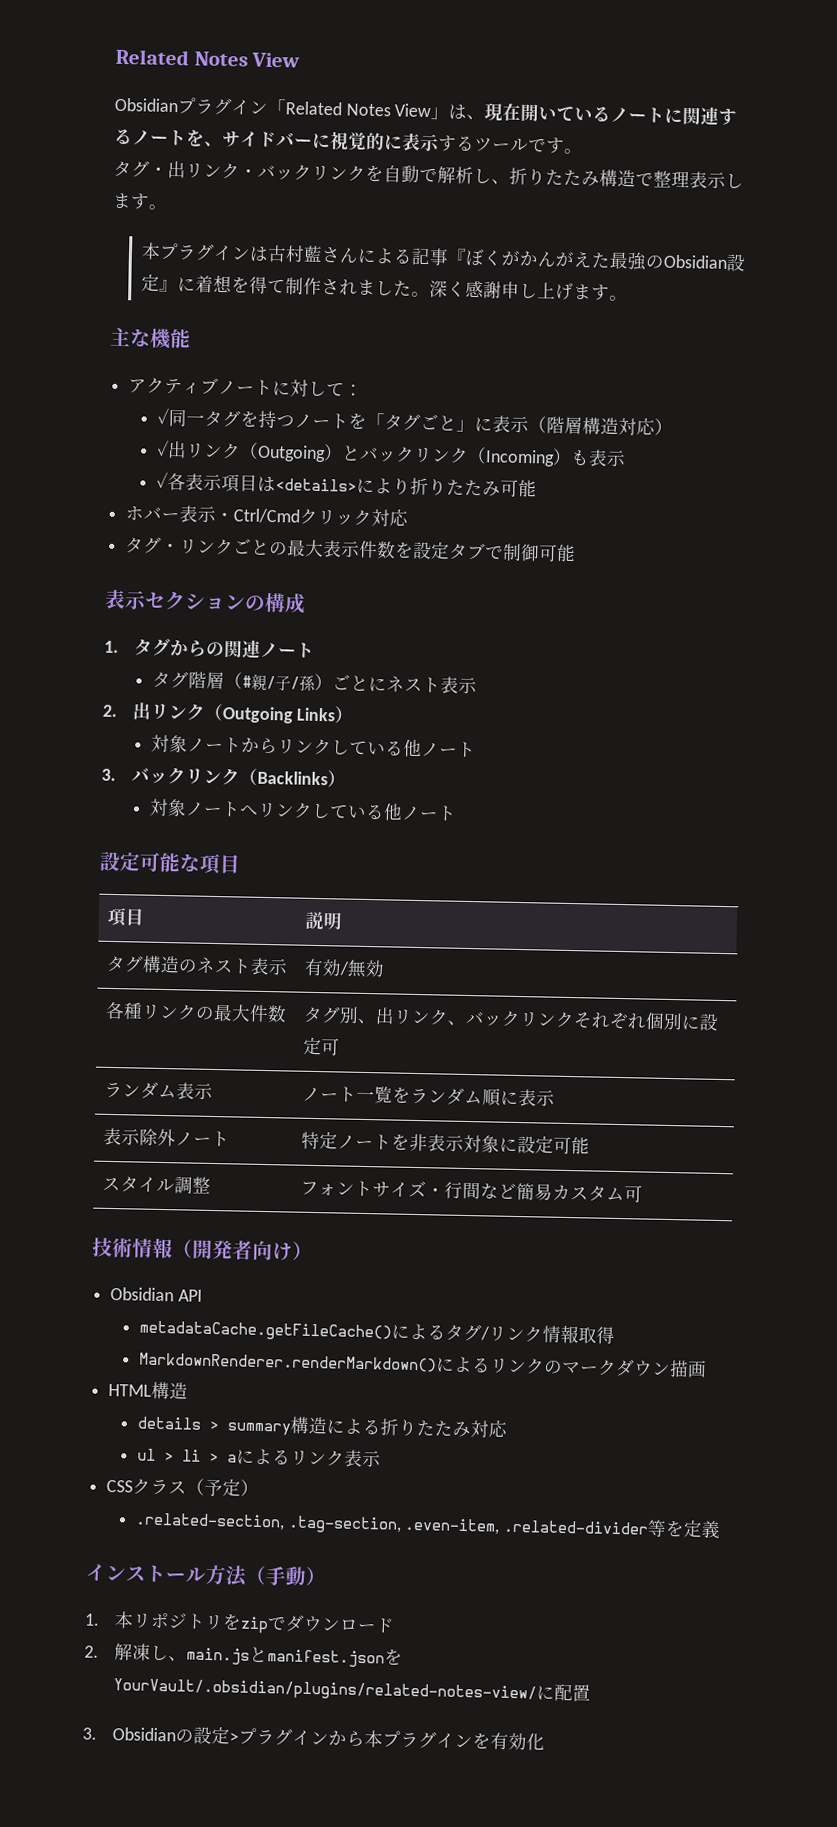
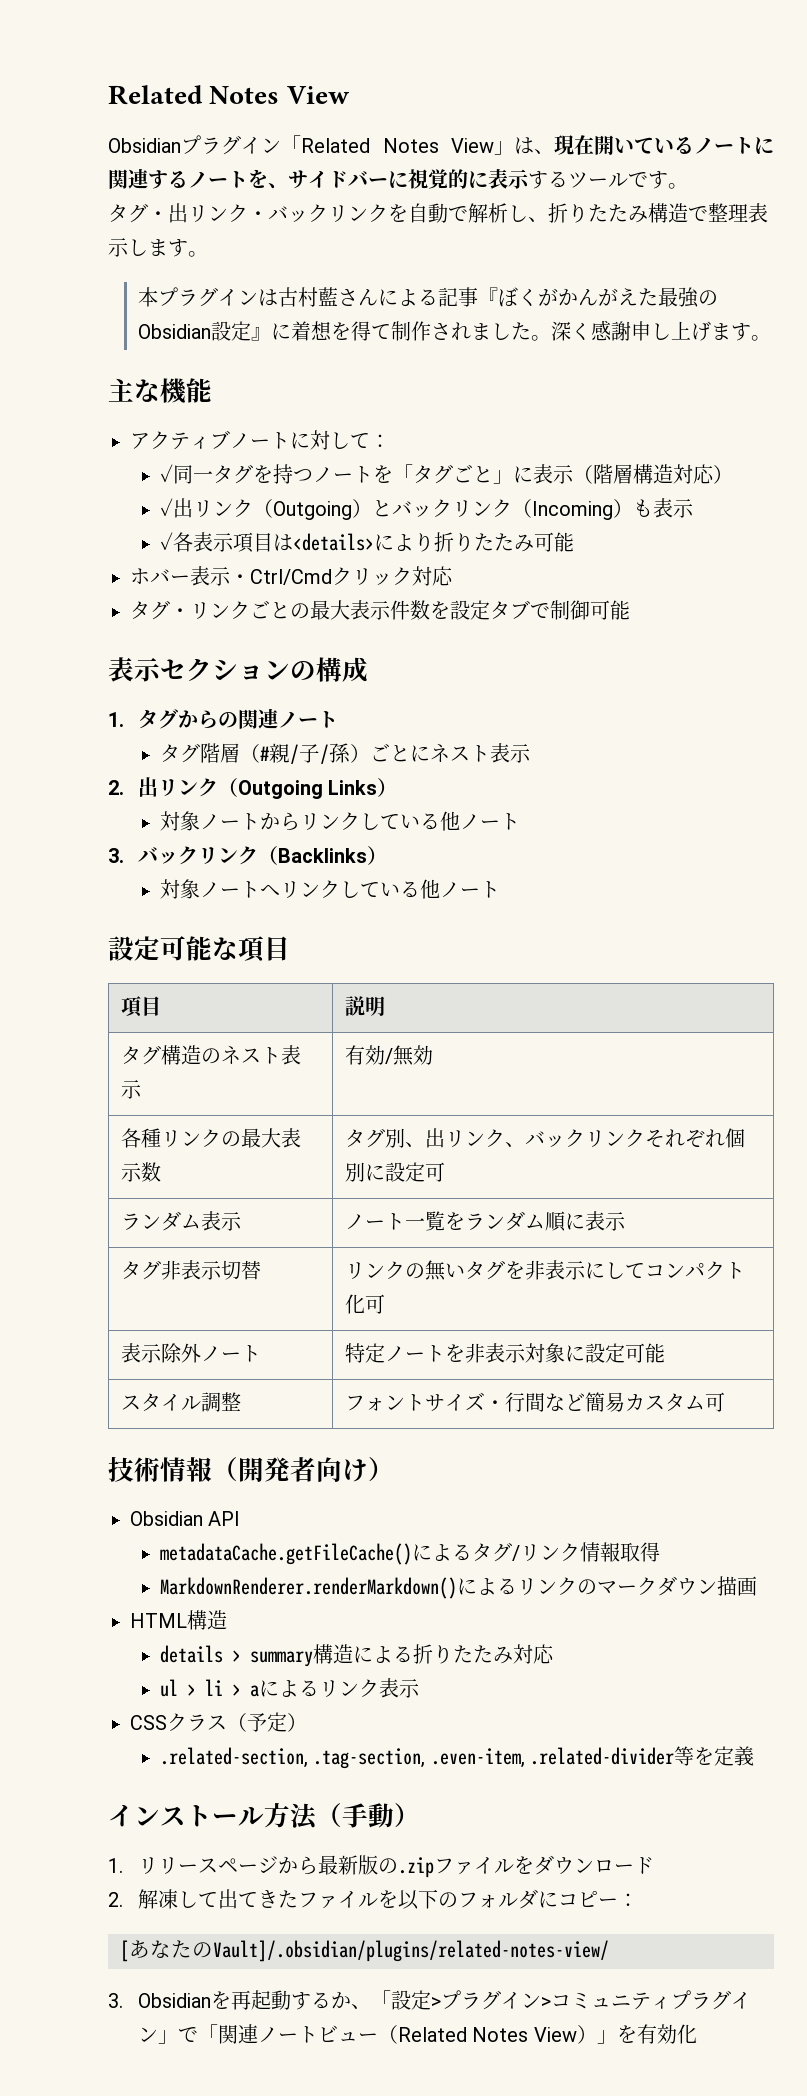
- 各種リンクの最大件数 | タグ別、出リンク、バックリンクそれぞれ個別に設定可
+ 各種リンクの最大表示数 | タグ別、出リンク、バックリンクそれぞれ個別に設定可
+ タグ非表示切替 | リンクの無いタグを非表示にしてコンパクト化可
- 1.本リポジトリをzipでダウンロード
+ 1.リリースページから最新版の.zipファイルをダウンロード
- 2.解凍し、main.jsとmanifest.jsonをYourVault/.obsidian/plugins/related-notes-view/に配置
- 3. Obsidianの設定>プラグインから本プラグインを有効化
+ 2.解凍して出てきたファイルを以下のフォルダにコピー：
+ [あなたのVault]/.obsidian/plugins/related-notes-view/
+ 3. Obsidianを再起動するか、「設定>プラグイン>コミュニティプラグイン」で「関連ノートビュー（Related Notes View）」を有効化

